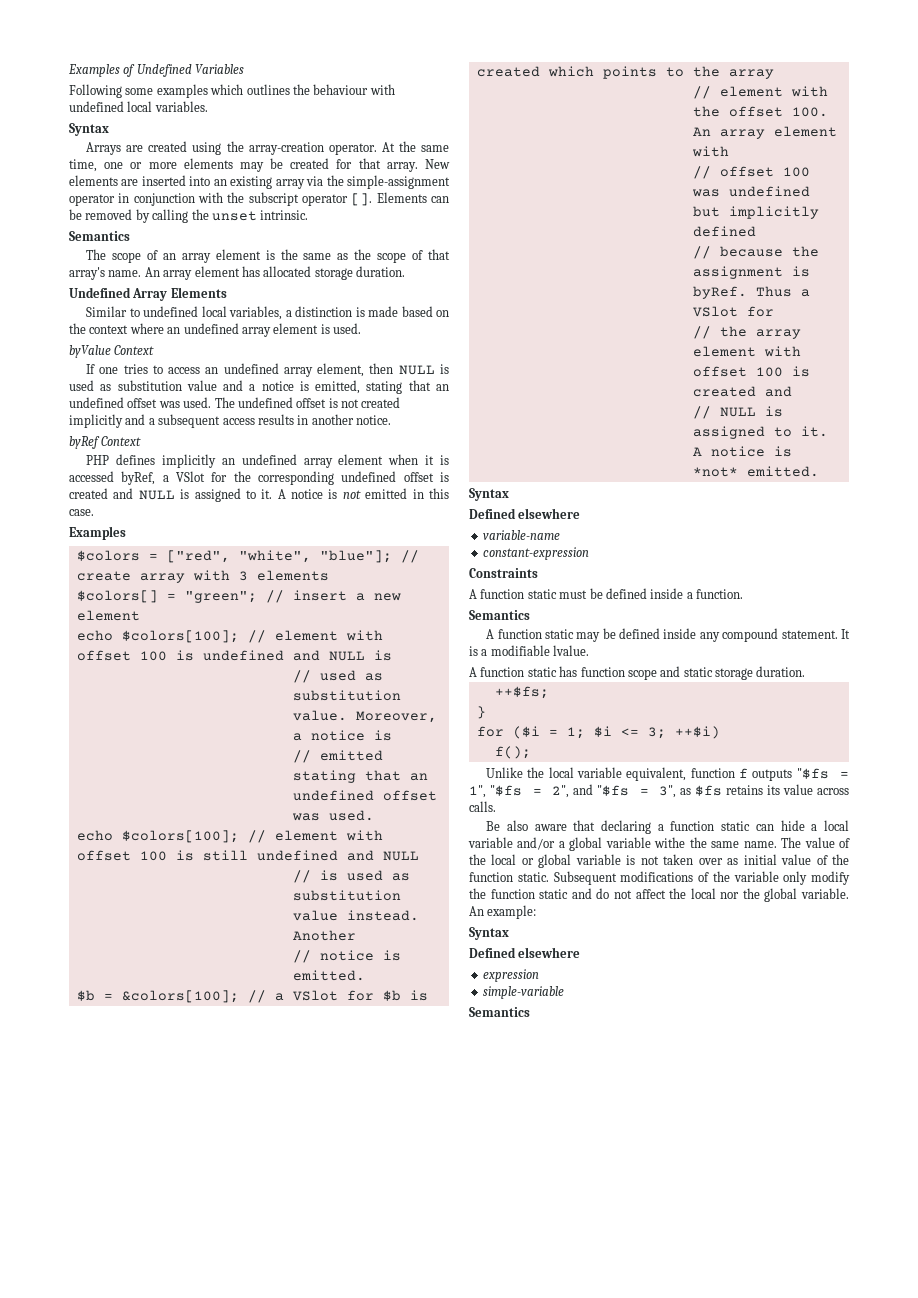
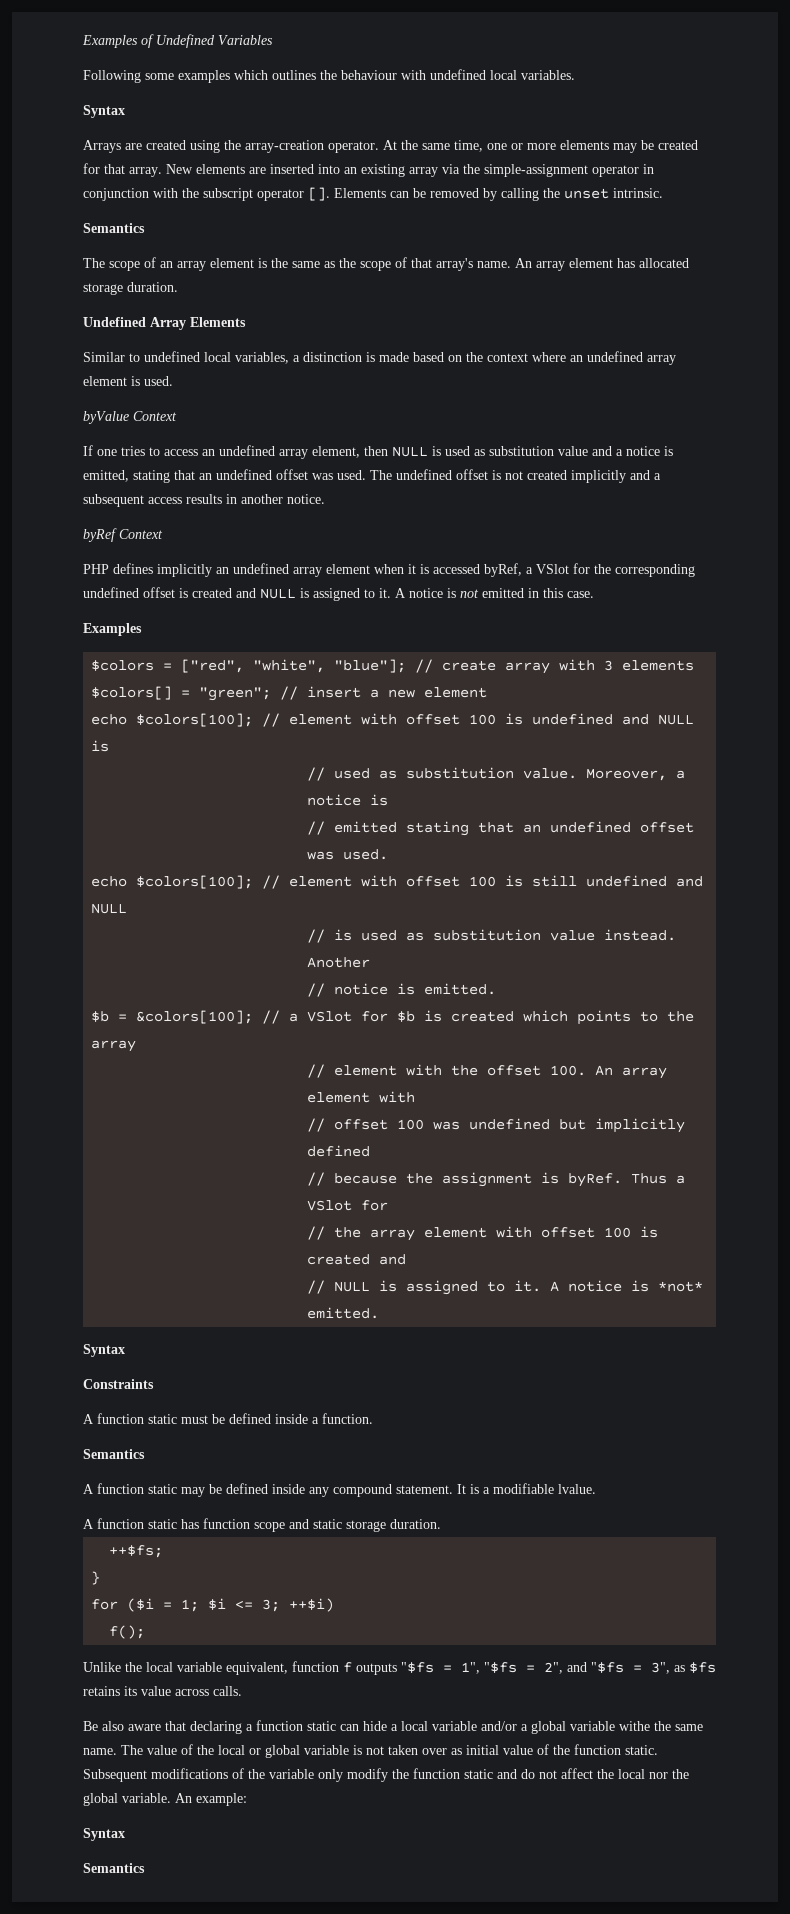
  A notice is *not* emitted.
  Syntax
- Defined elsewhere
- variable-name
- constant-expression
  An example:
  Syntax
- Defined elsewhere
- expression
- simple-variable

